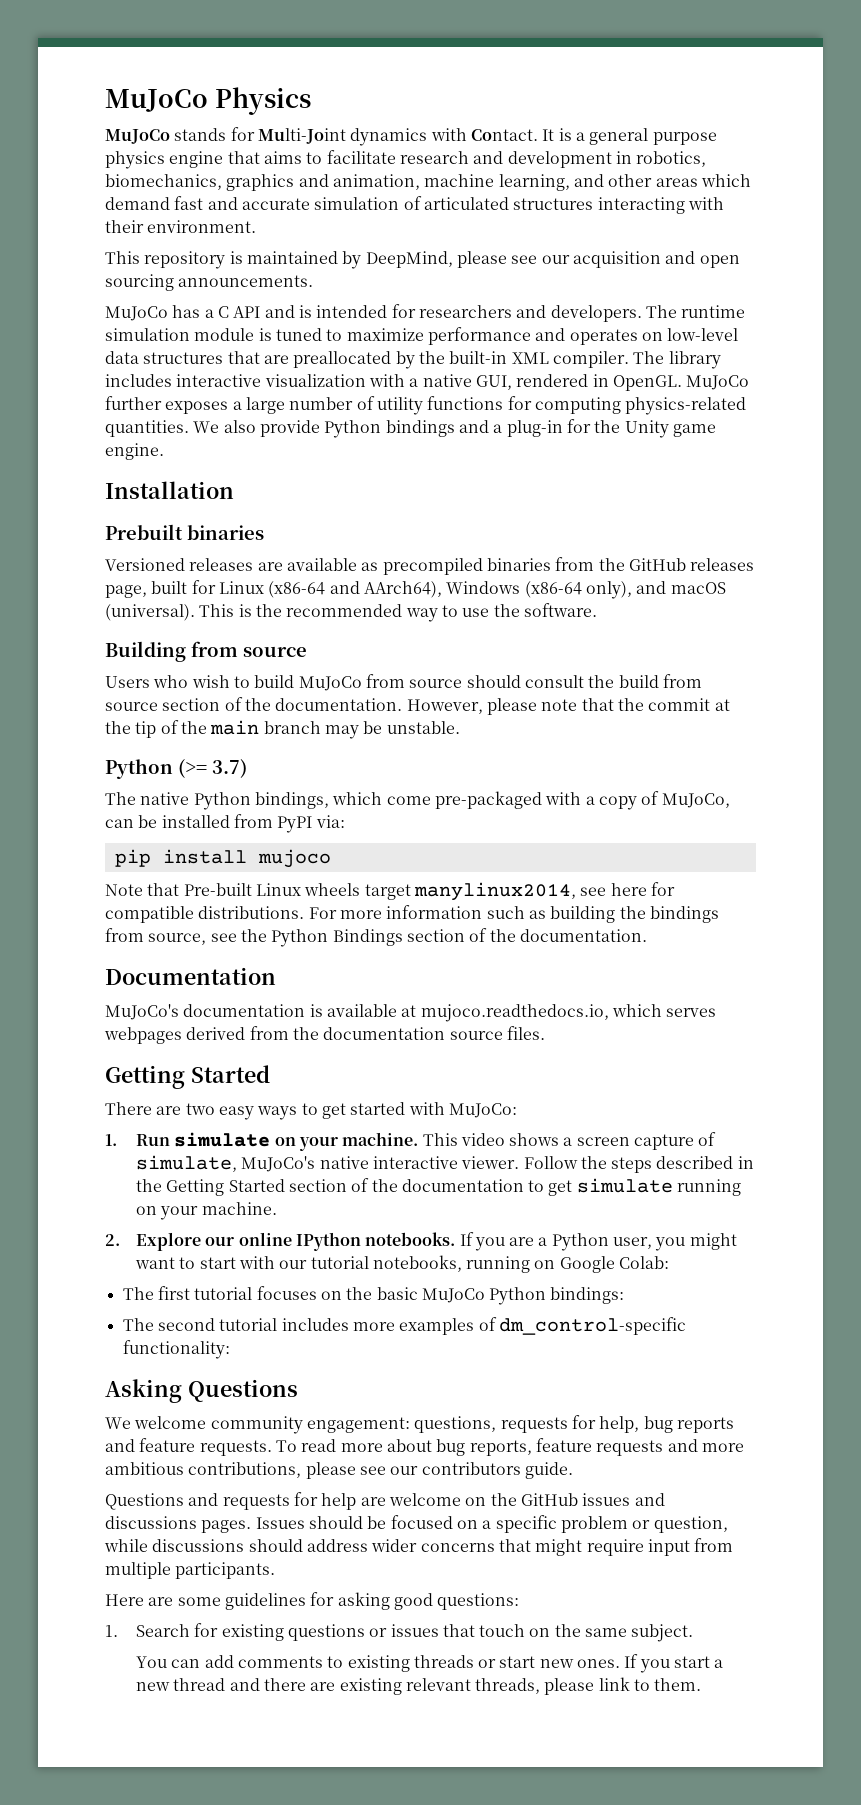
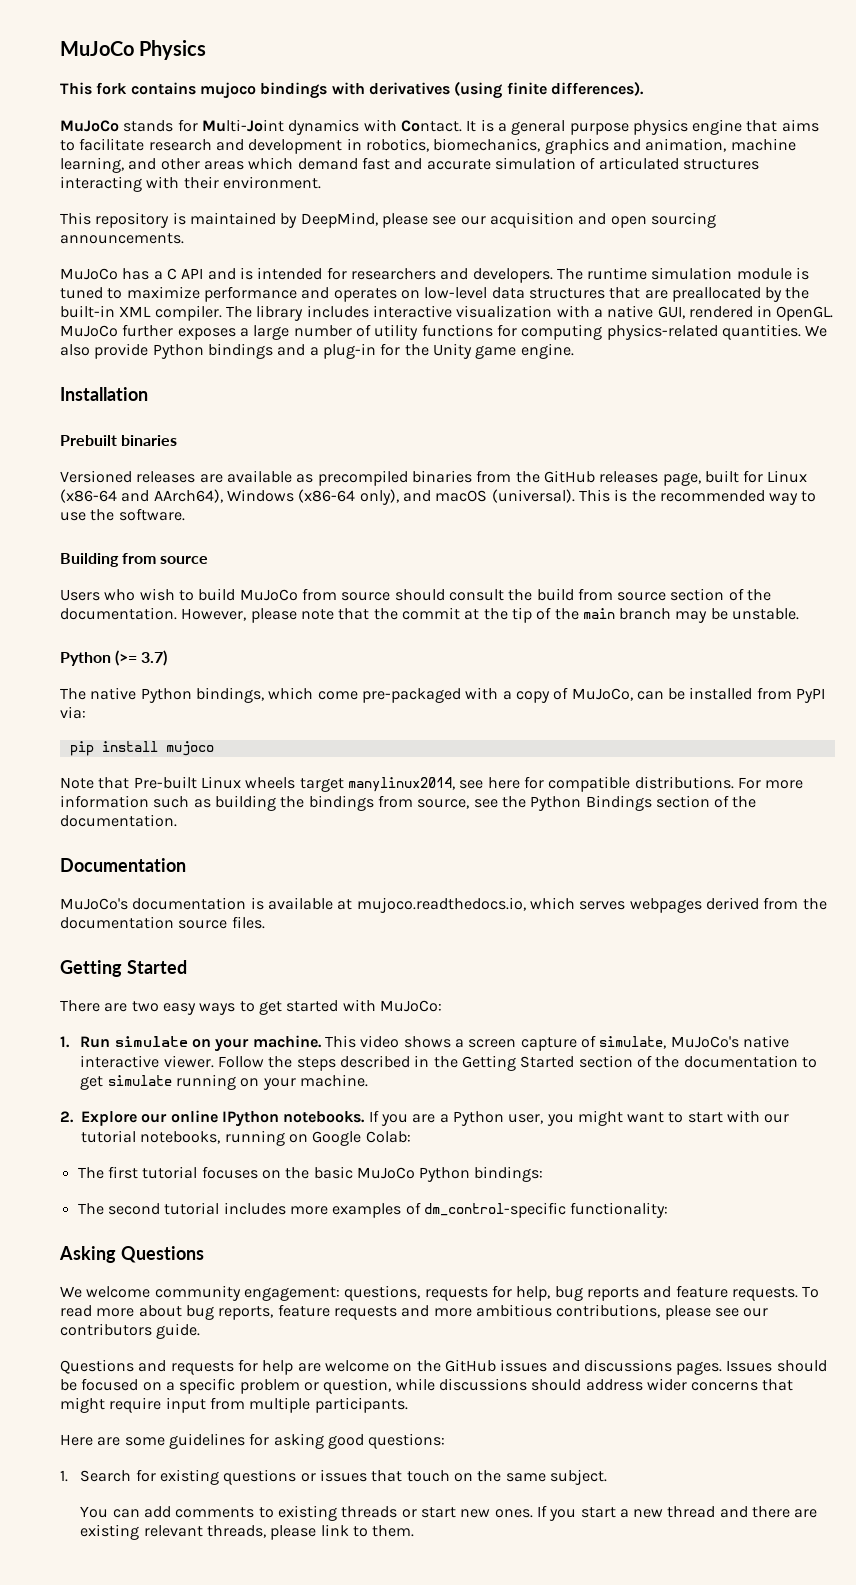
+ This fork contains mujoco bindings with derivatives (using finite differences).

